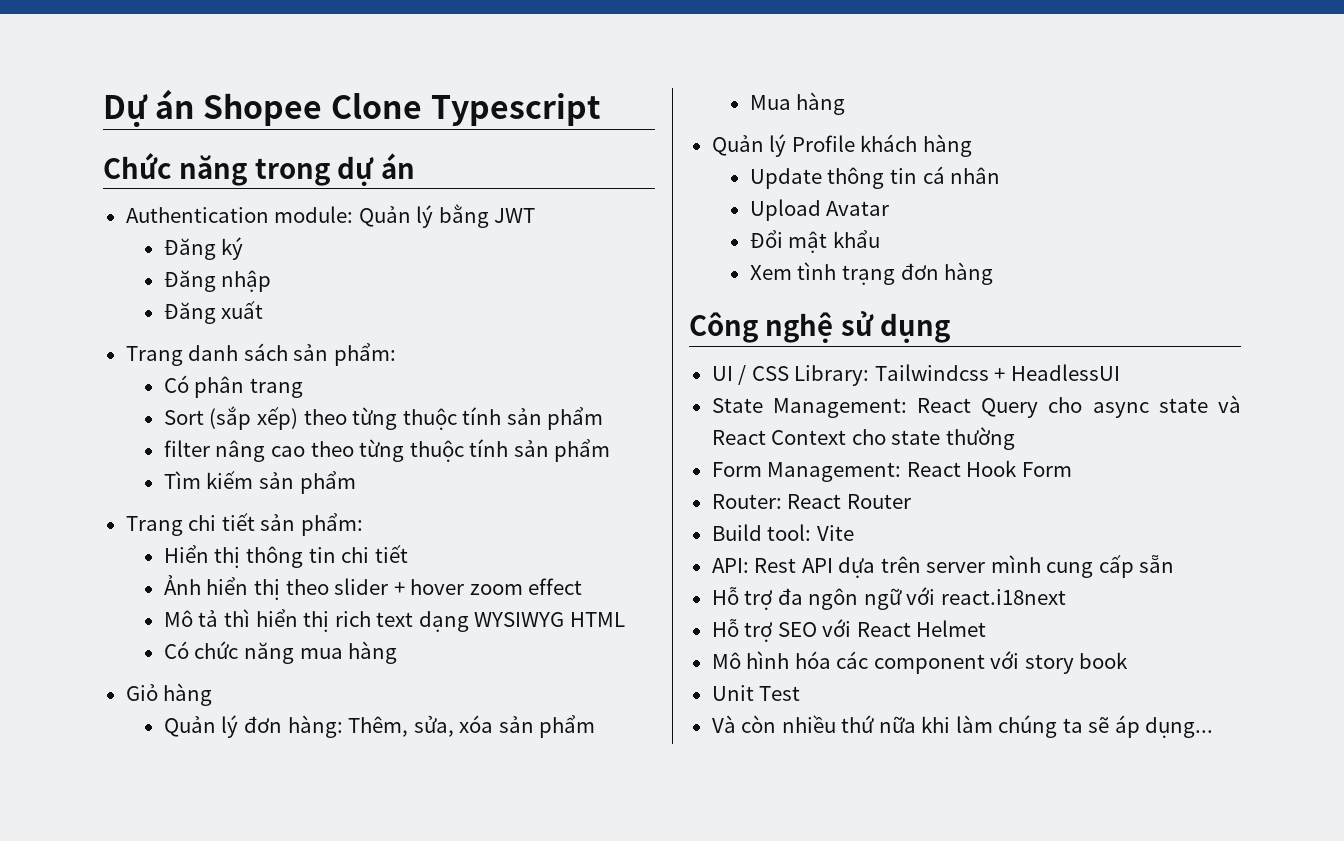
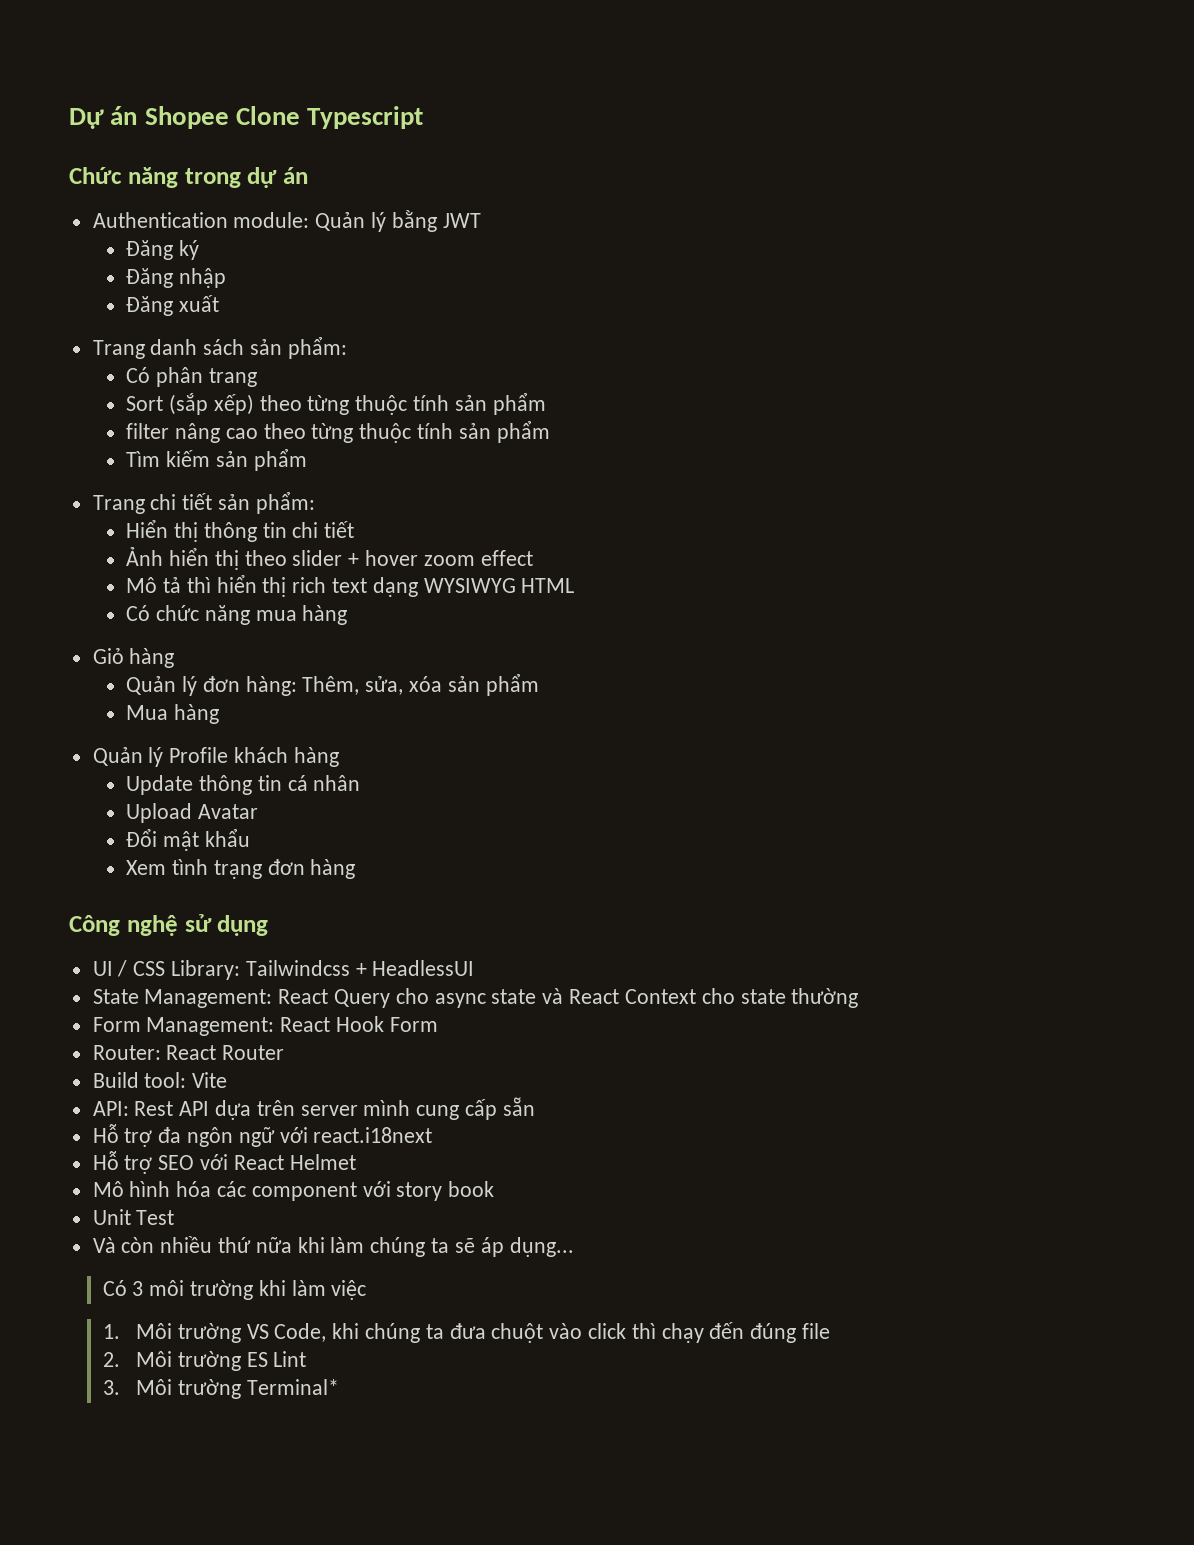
+ Có 3 môi trường khi làm việc
+ 1. Môi trường VS Code, khi chúng ta đưa chuột vào click thì chạy đến đúng file
+ 2. Môi trường ES Lint
+ 3. Môi trường Terminal*

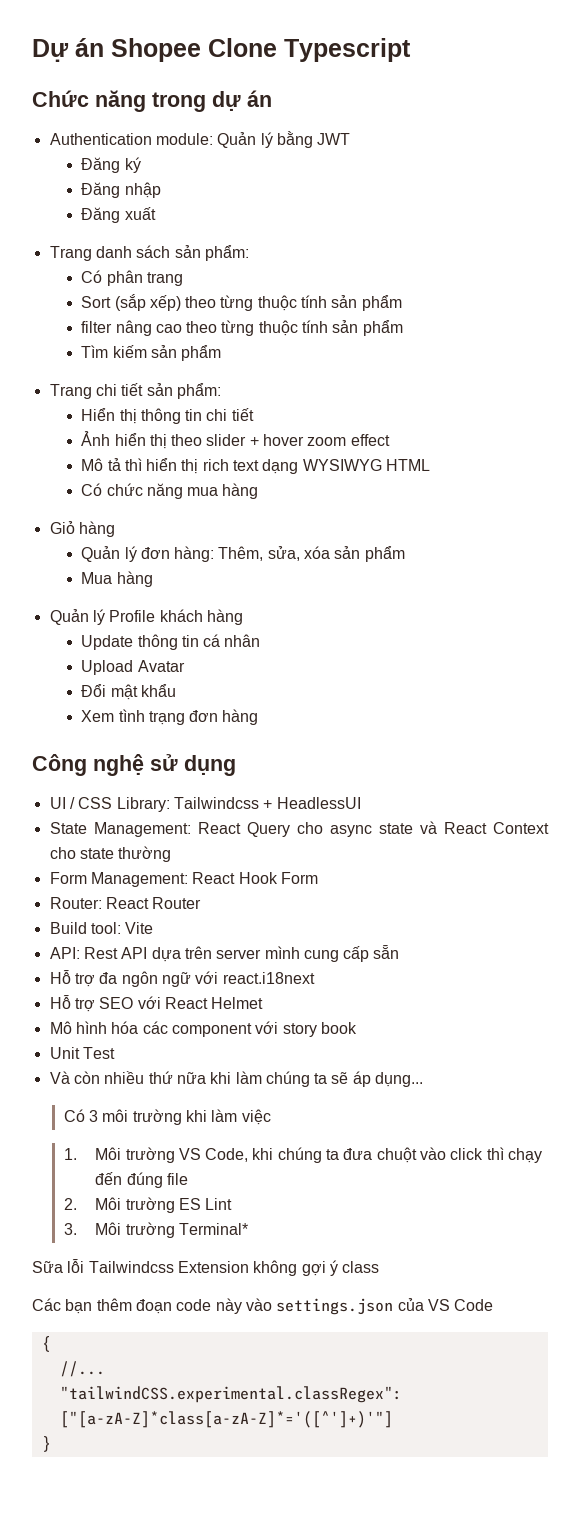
+ Sữa lỗi Tailwindcss Extension không gợi ý class
+ Các bạn thêm đoạn code này vào settings.json của VS Code
+ {
+ //...
+ "tailwindCSS.experimental.classRegex": ["[a-zA-Z]*class[a-zA-Z]*='([^']+)'"]
+ }

